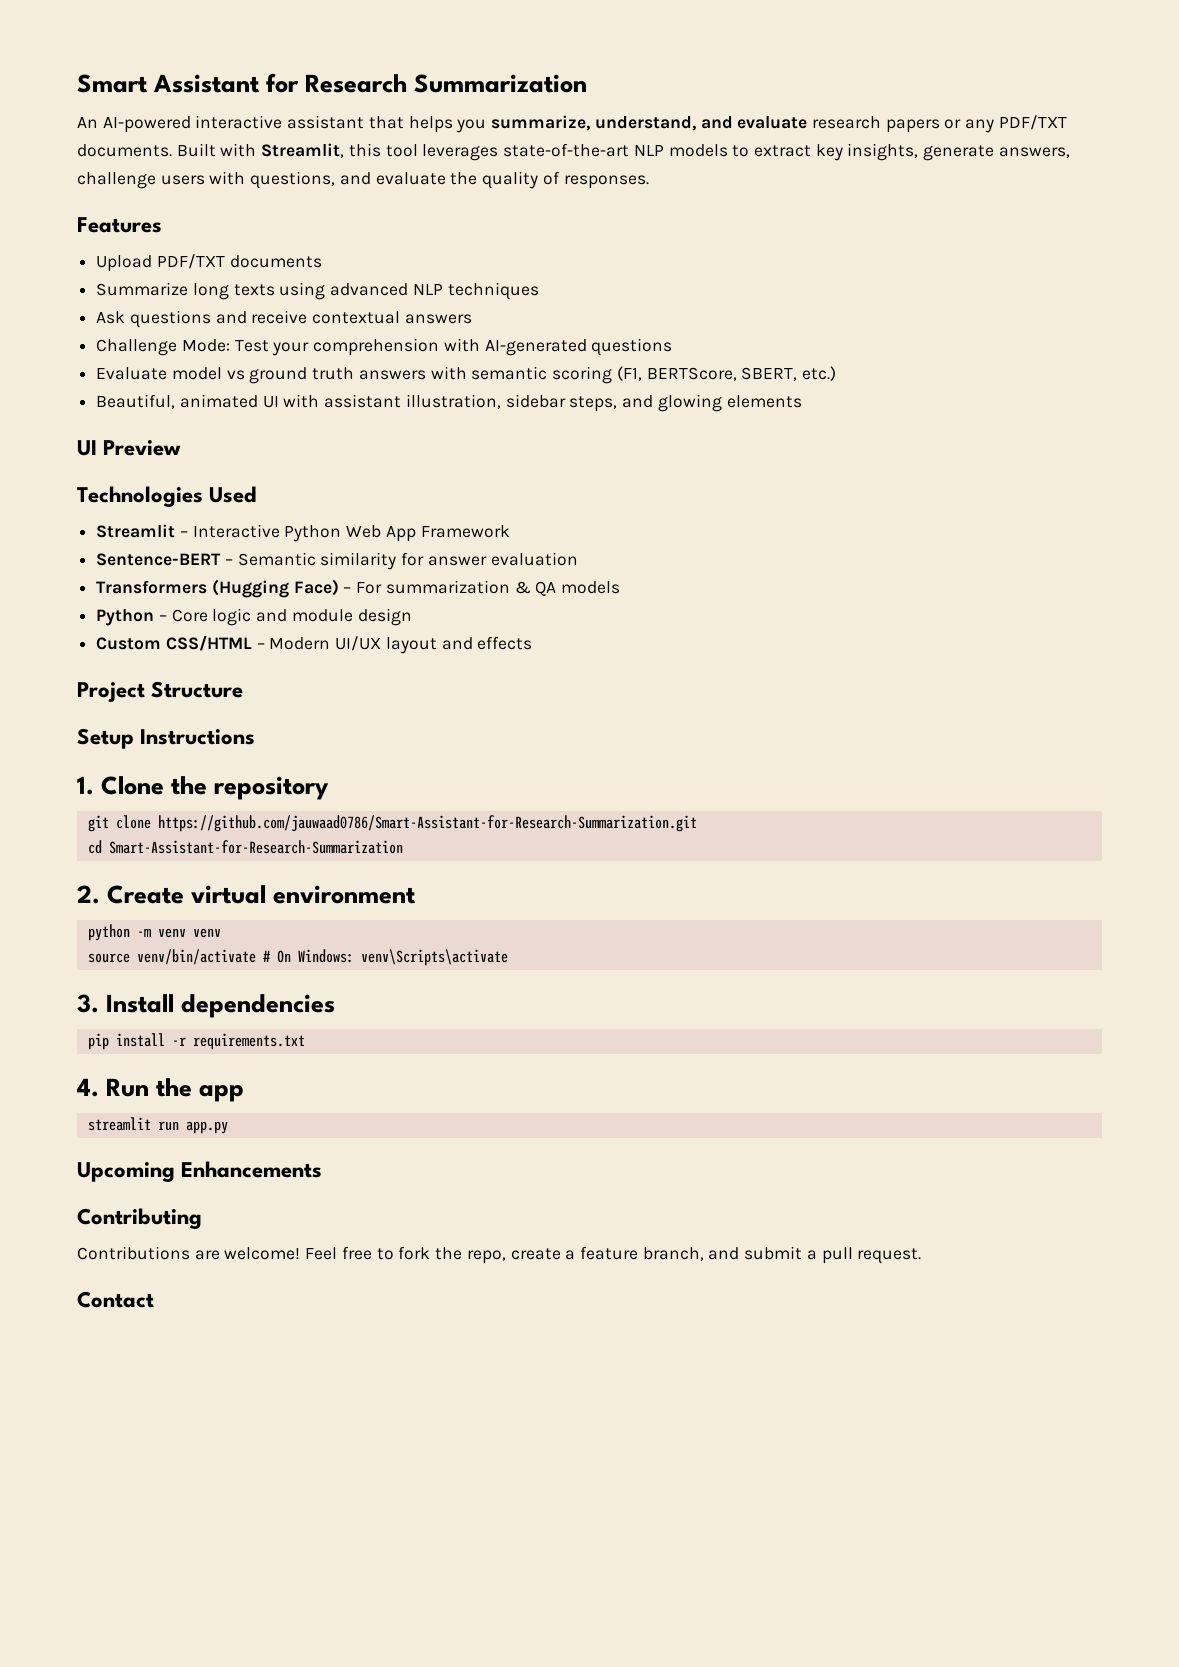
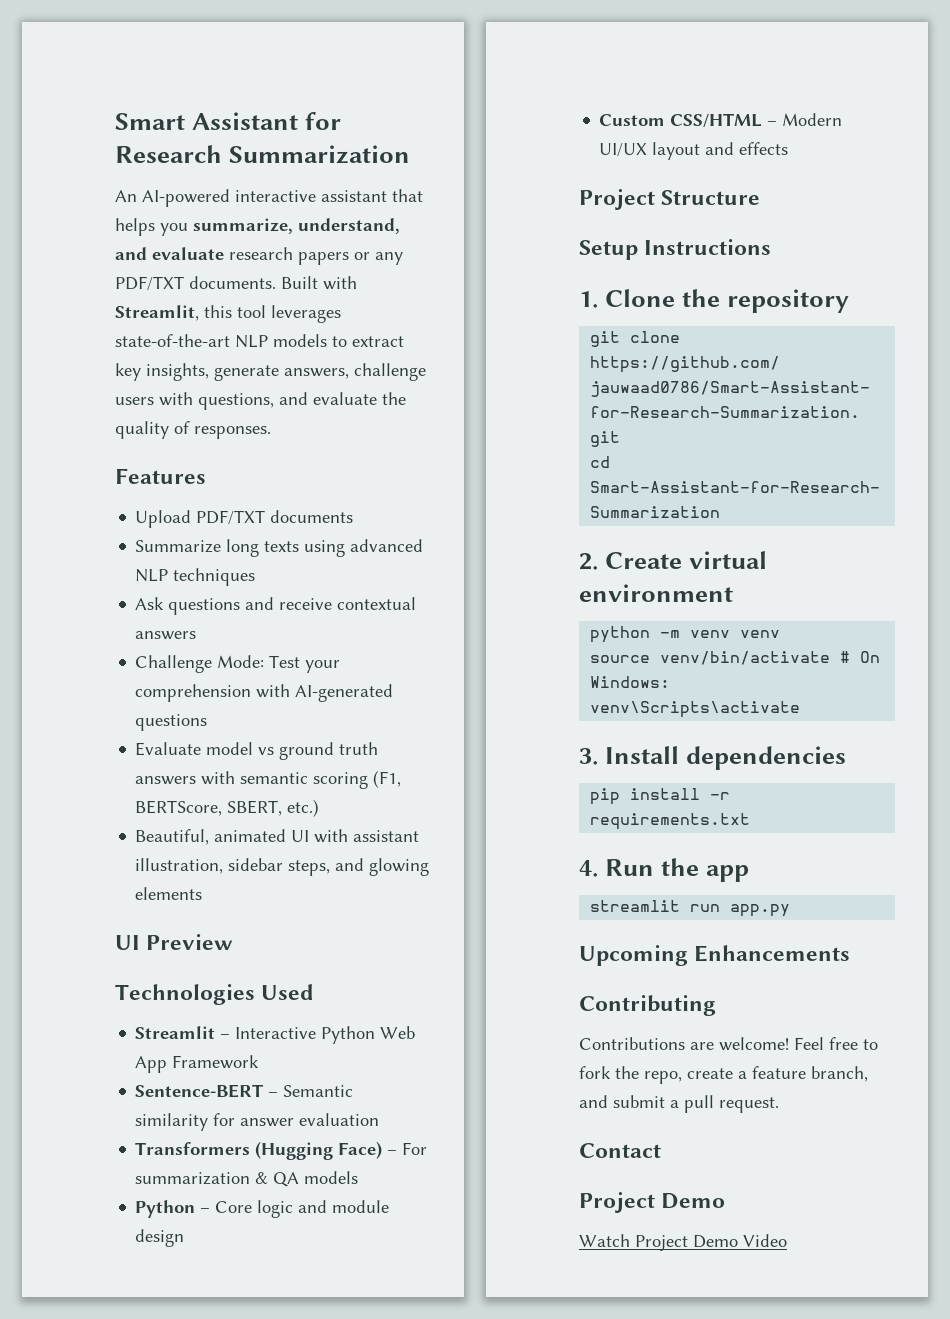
  Contact
+ Project Demo
+ Watch Project Demo Video

